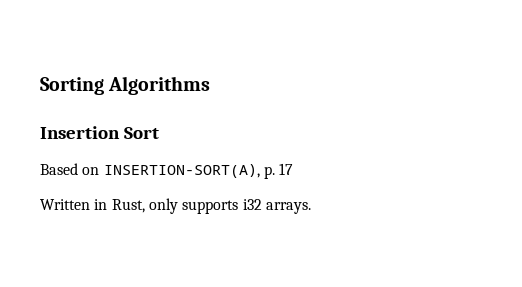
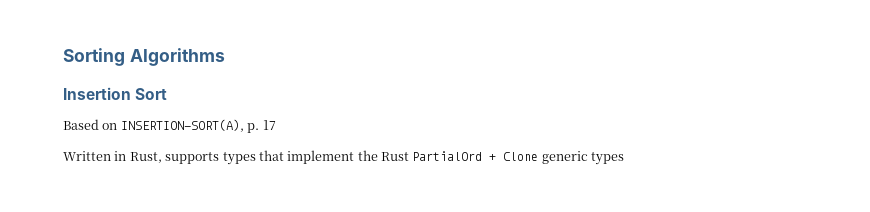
- Written in Rust, only supports i32 arrays.
+ Written in Rust, supports types that implement the Rust PartialOrd + Clone generic types

